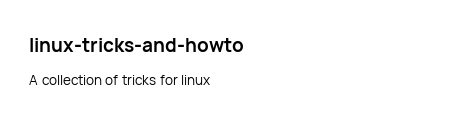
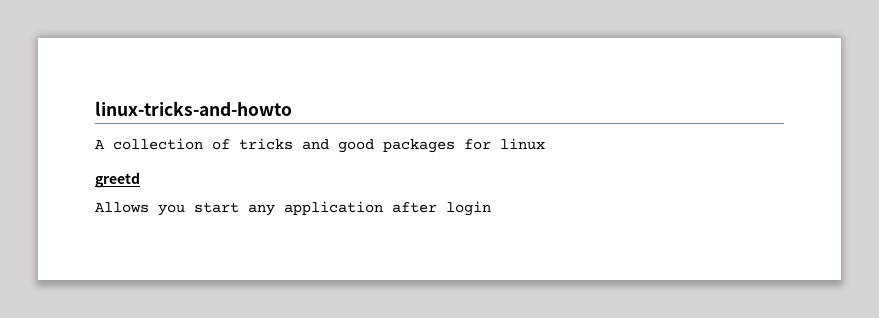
- A collection of tricks for linux
+ A collection of tricks and good packages for linux
+ greetd
+ Allows you start any application after login

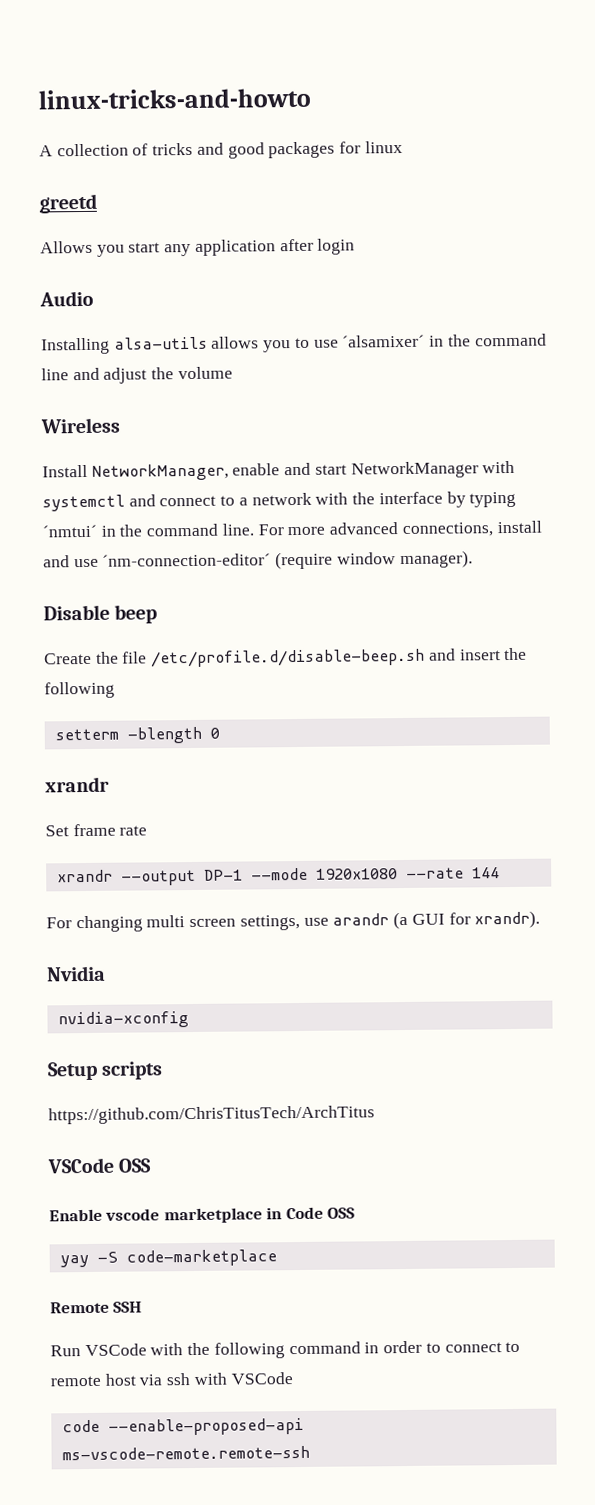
+ Audio
+ Installing alsa-utils allows you to use ´alsamixer´ in the command line and adjust the volume
+ Wireless
+ Install NetworkManager, enable and start NetworkManager with systemctl and connect to a network with the interface by typing ´nmtui´ in the command line. For more advanced connections, install and use ´nm-connection-editor´ (require window manager).
+ Disable beep
+ Create the file /etc/profile.d/disable-beep.sh and insert the following
+ setterm -blength 0
+ xrandr
+ Set frame rate
+ xrandr --output DP-1 --mode 1920x1080 --rate 144
+ For changing multi screen settings, use arandr (a GUI for xrandr).
+ Nvidia
+ nvidia-xconfig
+ Setup scripts
+ https://github.com/ChrisTitusTech/ArchTitus
+ VSCode OSS
+ Enable vscode marketplace in Code OSS
+ yay -S code-marketplace
+ Remote SSH
+ Run VSCode with the following command in order to connect to remote host via ssh with VSCode
+ code --enable-proposed-api ms-vscode-remote.remote-ssh

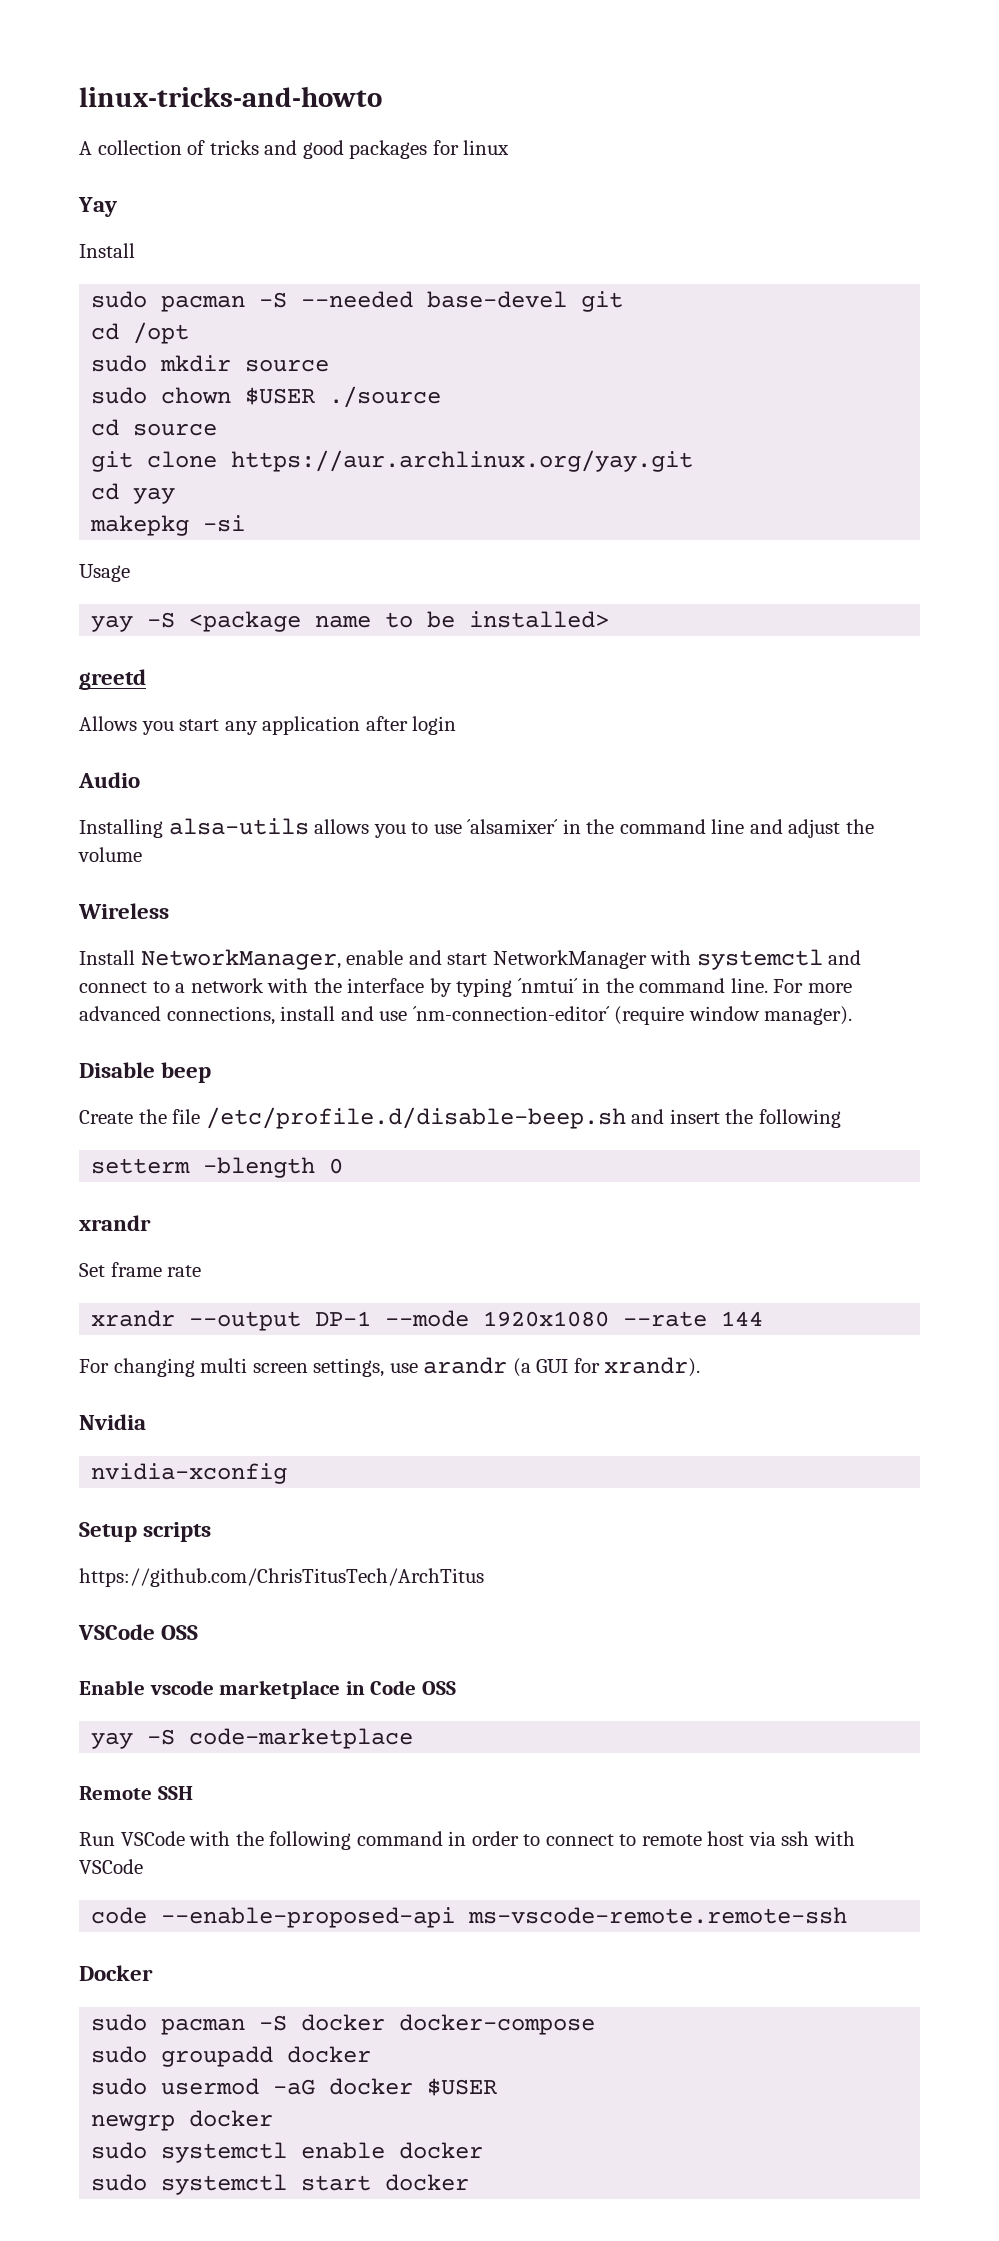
+ Yay
+ Install
+ sudo pacman -S --needed base-devel git
+ cd /opt
+ sudo mkdir source
+ sudo chown $USER ./source
+ cd source
+ git clone https://aur.archlinux.org/yay.git
+ cd yay
+ makepkg -si
+ Usage
+ yay -S <package name to be installed>
+ Docker
+ sudo pacman -S docker docker-compose
+ sudo groupadd docker
+ sudo usermod -aG docker $USER
+ newgrp docker
+ sudo systemctl enable docker
+ sudo systemctl start docker

